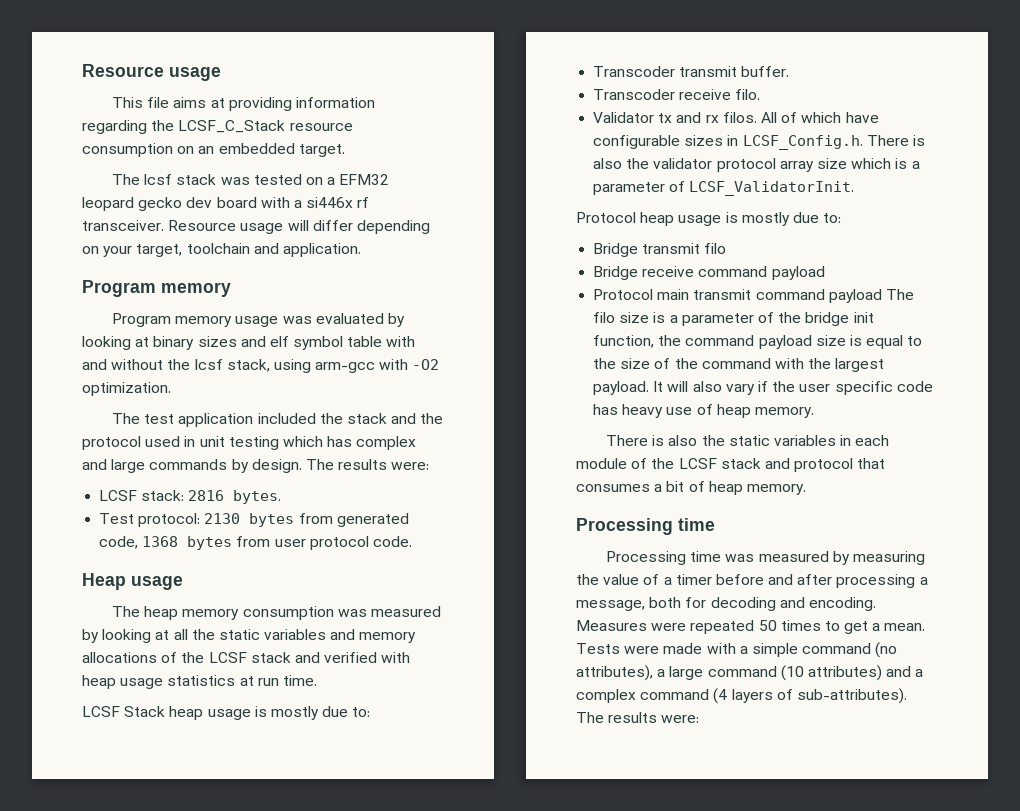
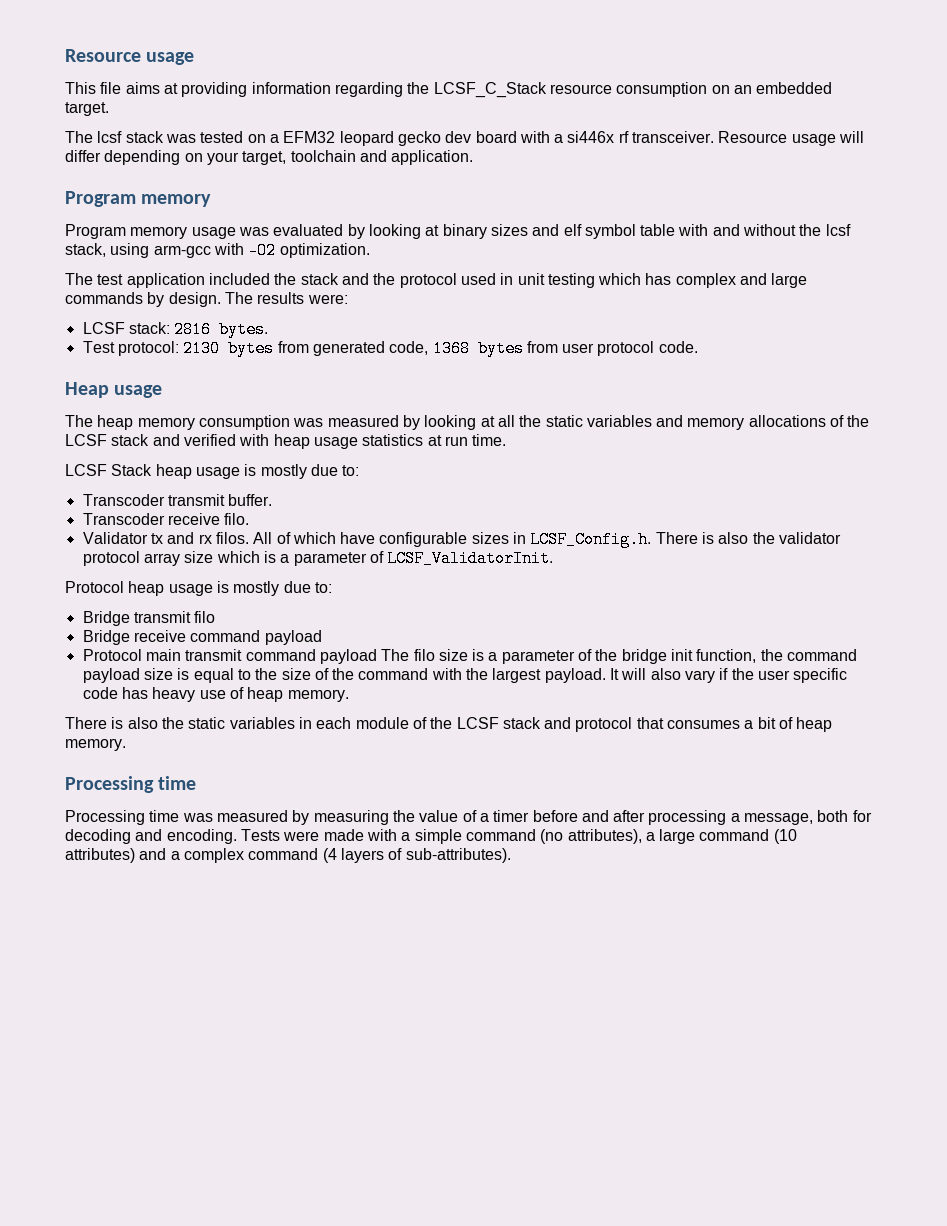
- Measures were repeated 50 times to get a mean.
- Tests were made with a simple command (no attributes), a large command (10 attributes) and a complex command (4 layers of sub-attributes). The results were:
+ Tests were made with a simple command (no attributes), a large command (10 attributes) and a complex command (4 layers of sub-attributes).

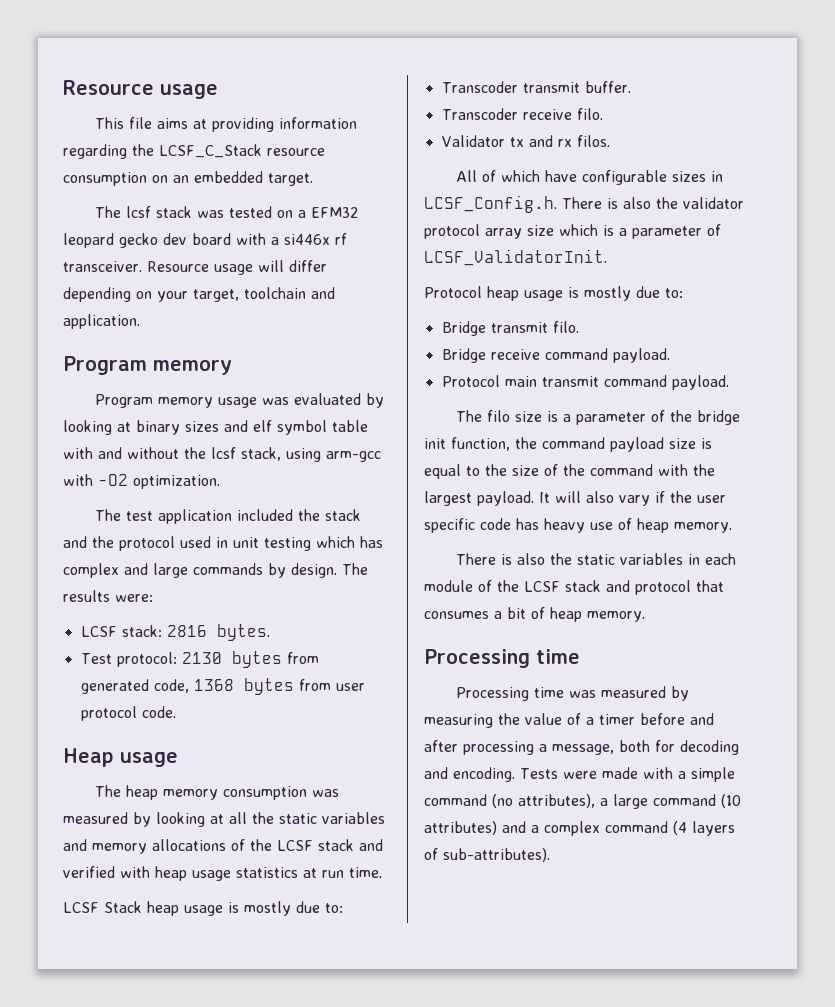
- Validator tx and rx filos. All of which have configurable sizes in LCSF_Config.h. There is also the validator protocol array size which is a parameter of LCSF_ValidatorInit.
+ Validator tx and rx filos.
+ All of which have configurable sizes in LCSF_Config.h. There is also the validator protocol array size which is a parameter of LCSF_ValidatorInit.
- Bridge transmit filo
+ Bridge transmit filo.
- Bridge receive command payload
+ Bridge receive command payload.
- Protocol main transmit command payload The filo size is a parameter of the bridge init function, the command payload size is equal to the size of the command with the largest payload.
+ Protocol main transmit command payload.
+ The filo size is a parameter of the bridge init function, the command payload size is equal to the size of the command with the largest payload.

